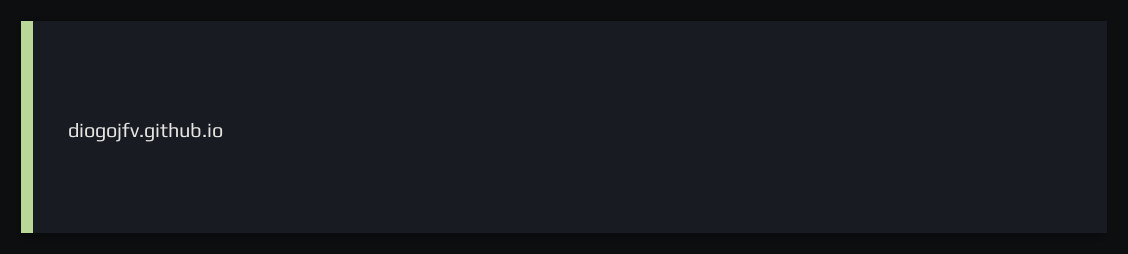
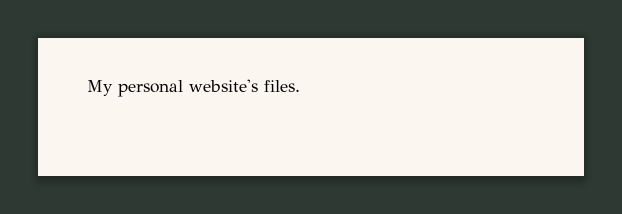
- diogojfv.github.io
+ My personal website's files.

